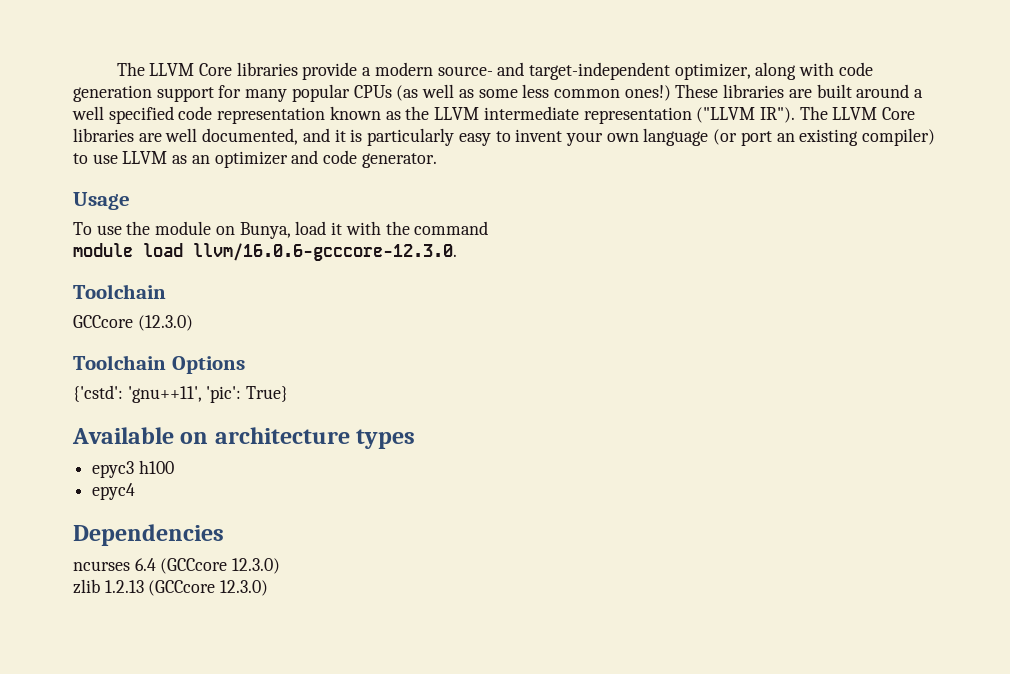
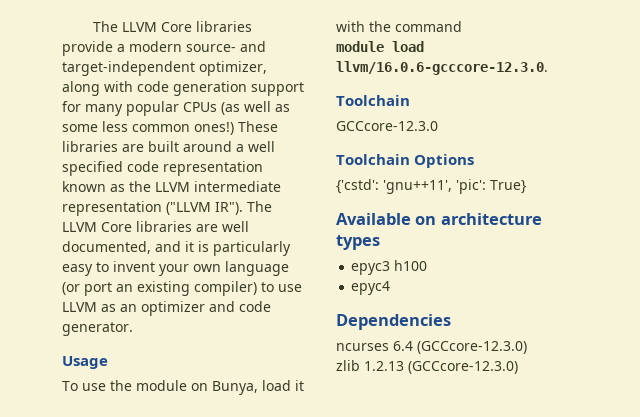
- GCCcore (12.3.0)
+ GCCcore-12.3.0
- ncurses 6.4 (GCCcore 12.3.0)
+ ncurses 6.4 (GCCcore-12.3.0)
- zlib 1.2.13 (GCCcore 12.3.0)
+ zlib 1.2.13 (GCCcore-12.3.0)

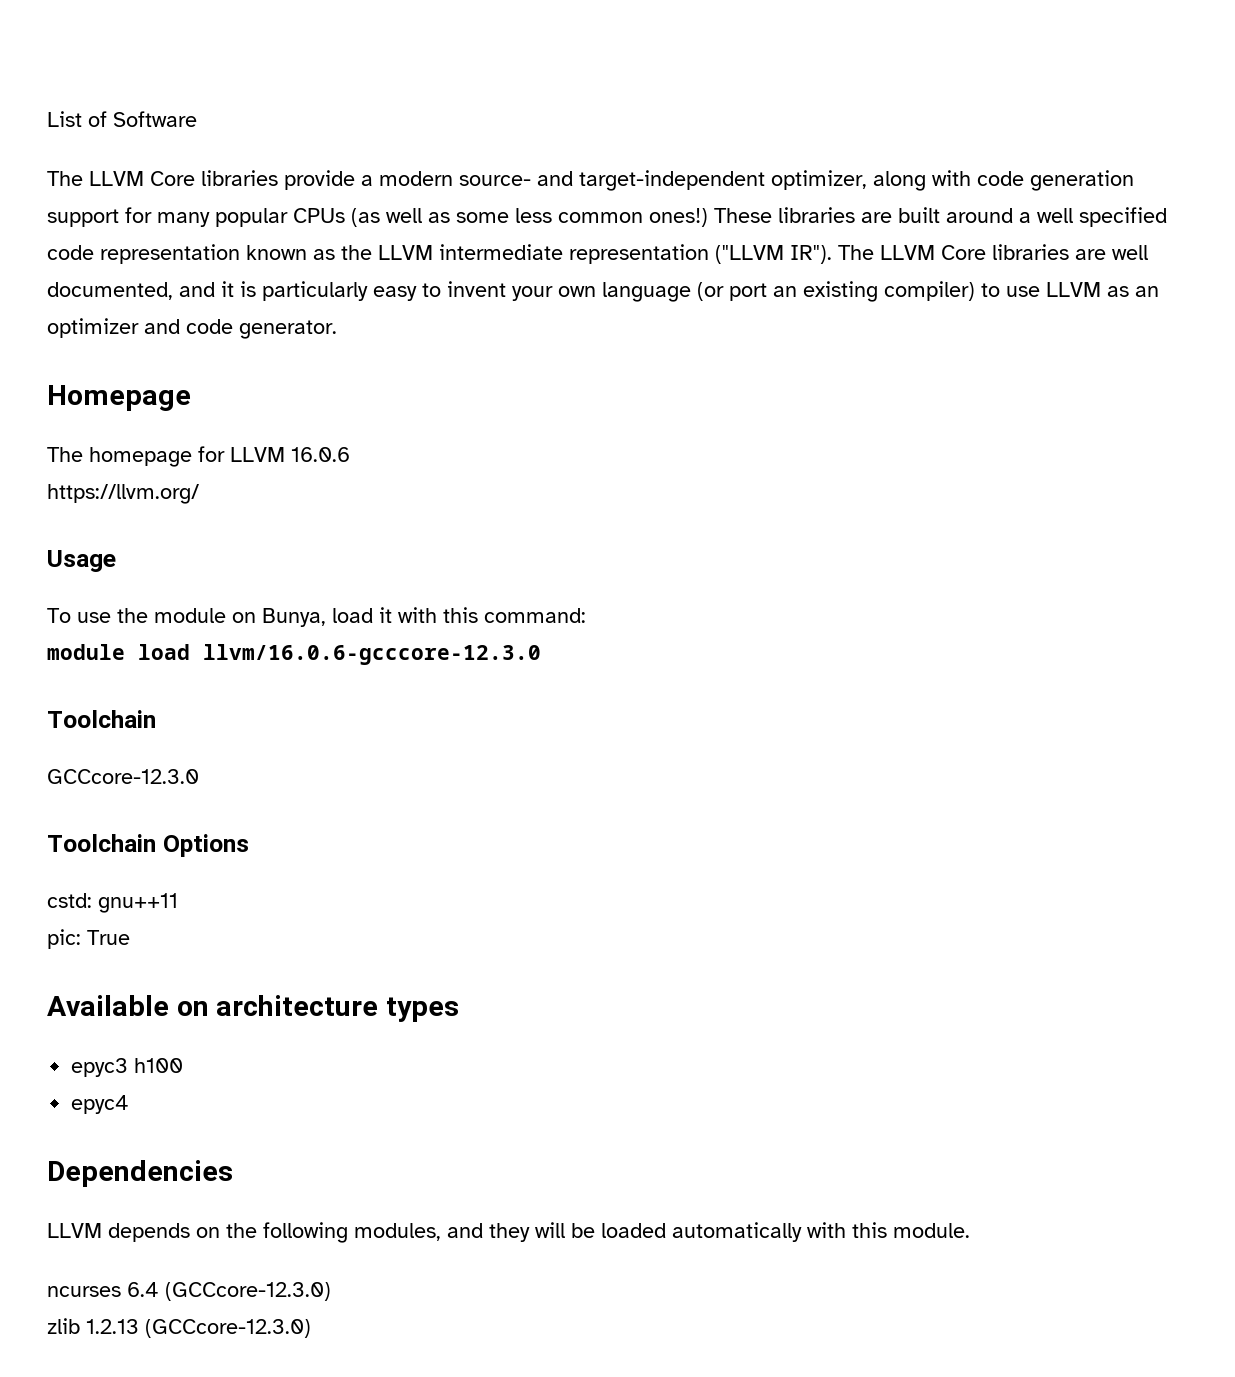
+ List of Software
+ Homepage
+ The homepage for LLVM 16.0.6
+ https://llvm.org/
- To use the module on Bunya, load it with the command
+ To use the module on Bunya, load it with this command:
- module load llvm/16.0.6-gcccore-12.3.0.
+ module load llvm/16.0.6-gcccore-12.3.0
- {'cstd': 'gnu++11', 'pic': True}
+ cstd: gnu++11
+ pic: True
+ LLVM depends on the following modules, and they will be loaded automatically with this module.

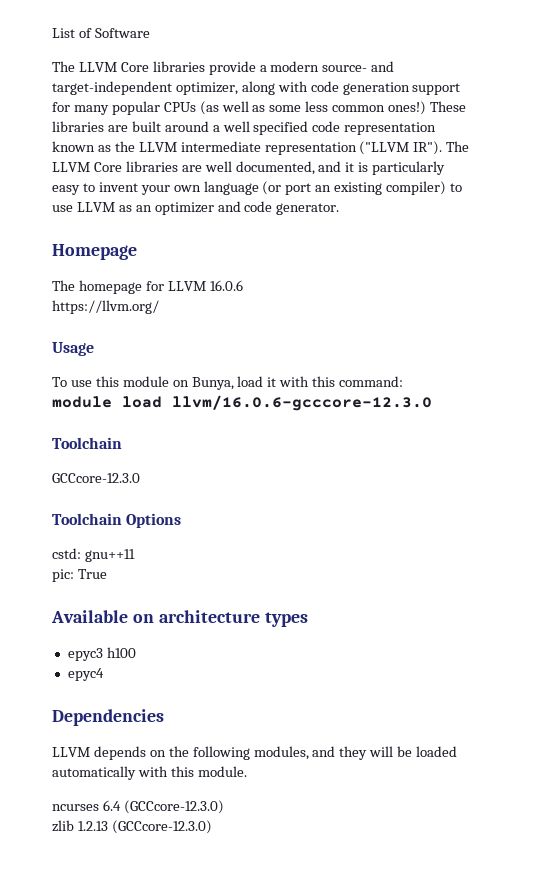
- To use the module on Bunya, load it with this command:
+ To use this module on Bunya, load it with this command:

